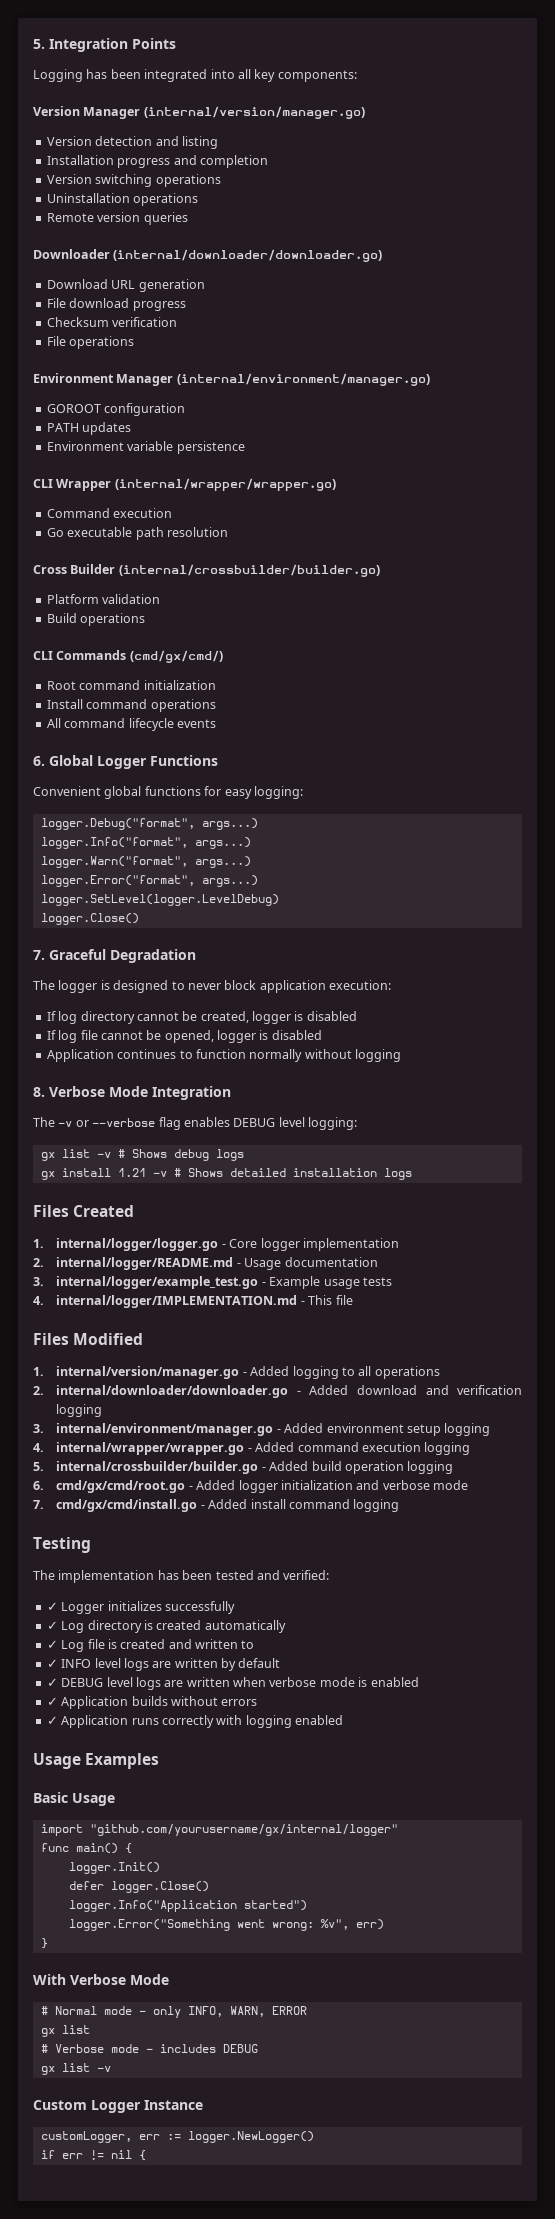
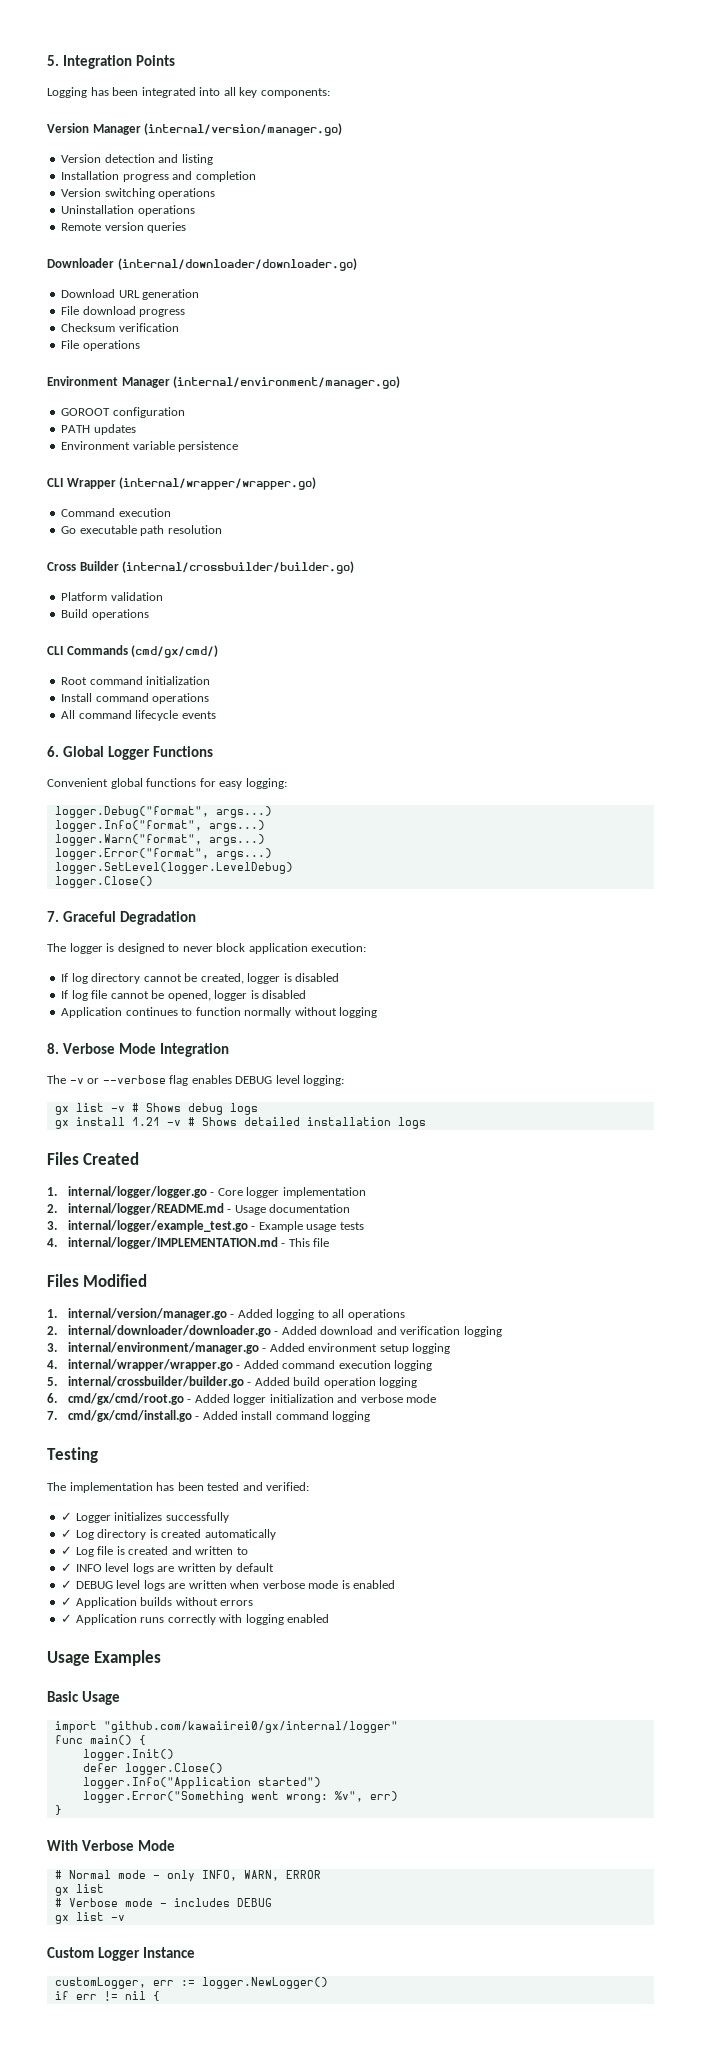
- import "github.com/yourusername/gx/internal/logger"
+ import "github.com/kawaiirei0/gx/internal/logger"

